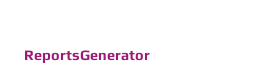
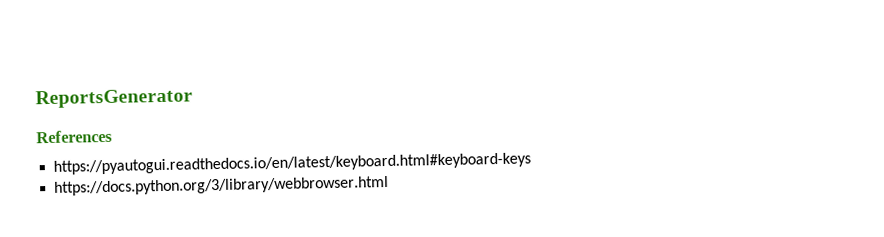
+ References
+ https://pyautogui.readthedocs.io/en/latest/keyboard.html#keyboard-keys
+ https://docs.python.org/3/library/webbrowser.html

